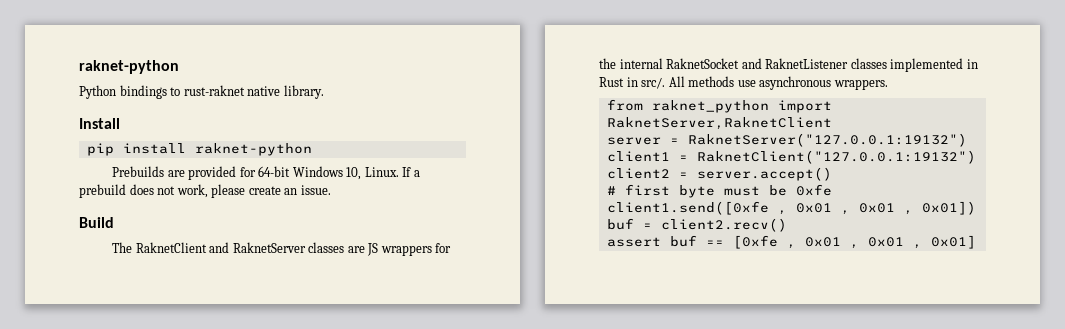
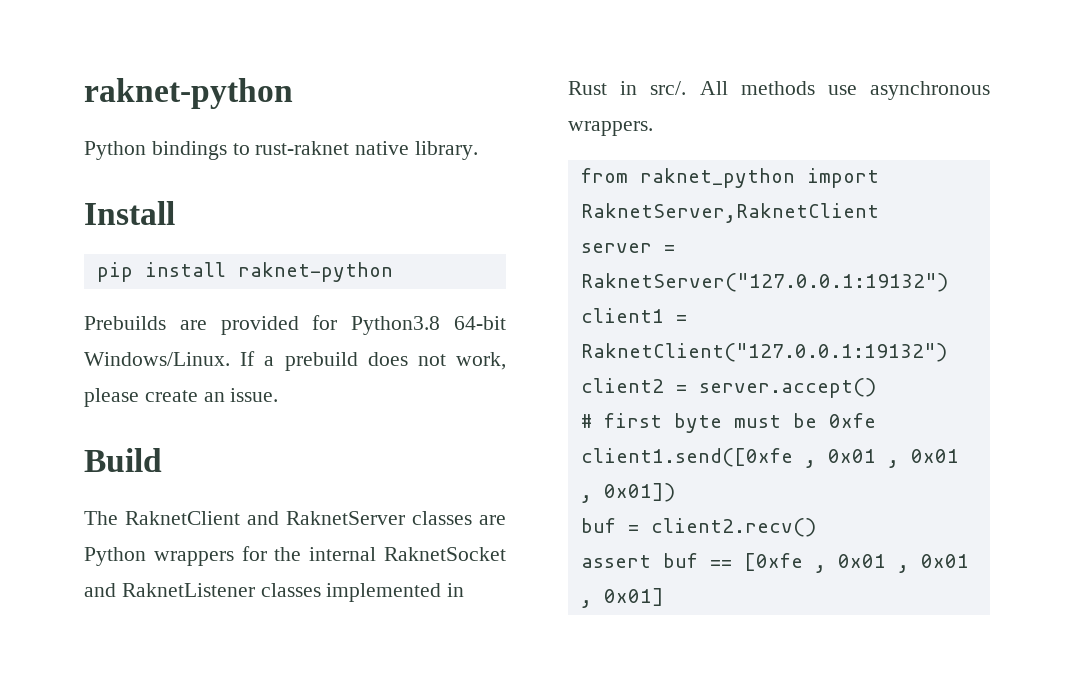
- Prebuilds are provided for 64-bit Windows 10, Linux.
+ Prebuilds are provided for Python3.8 64-bit Windows/Linux.
- The RaknetClient and RaknetServer classes are JS wrappers for the internal RaknetSocket and RaknetListener classes implemented in Rust in src/.
+ The RaknetClient and RaknetServer classes are Python wrappers for the internal RaknetSocket and RaknetListener classes implemented in Rust in src/.

